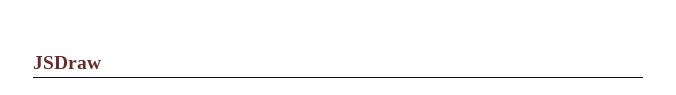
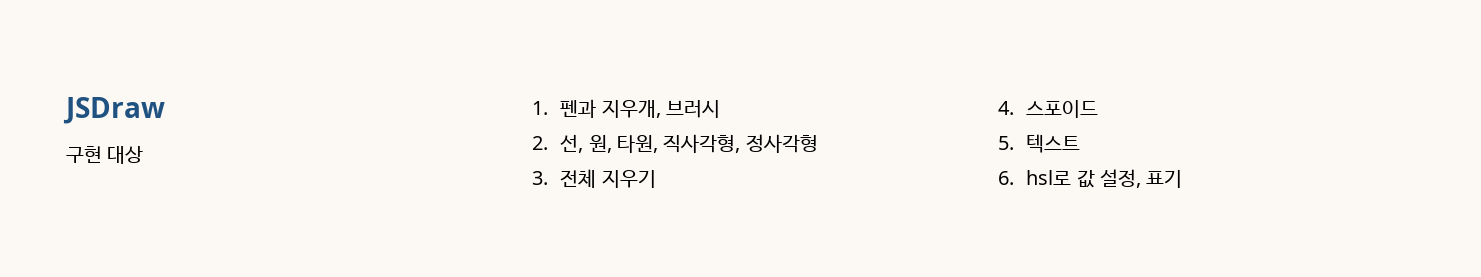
+ 구현 대상
+ 1. 펜과 지우개, 브러시
+ 2. 선, 원, 타원, 직사각형, 정사각형
+ 3. 전체 지우기
+ 4. 스포이드
+ 5. 텍스트
+ 6. hsl로 값 설정, 표기

